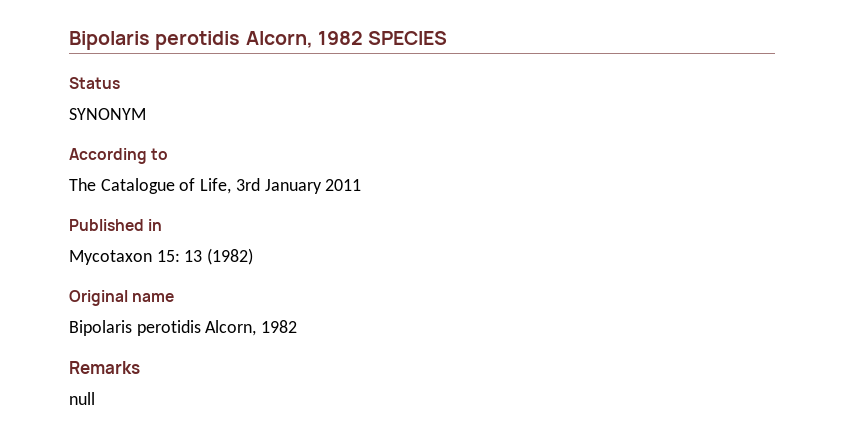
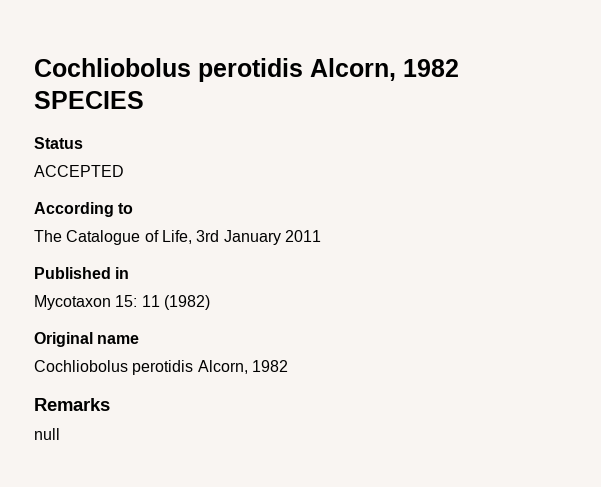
- Bipolaris perotidis Alcorn, 1982 SPECIES
+ Cochliobolus perotidis Alcorn, 1982 SPECIES
- SYNONYM
+ ACCEPTED
- Mycotaxon 15: 13 (1982)
+ Mycotaxon 15: 11 (1982)
  Original name
- Bipolaris perotidis Alcorn, 1982
+ Cochliobolus perotidis Alcorn, 1982

